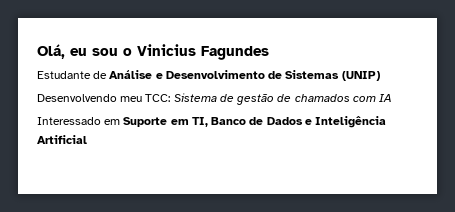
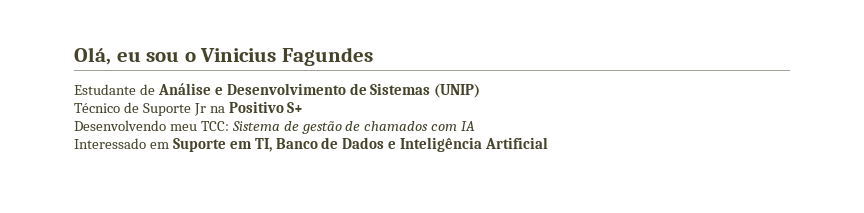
+ Técnico de Suporte Jr na Positivo S+

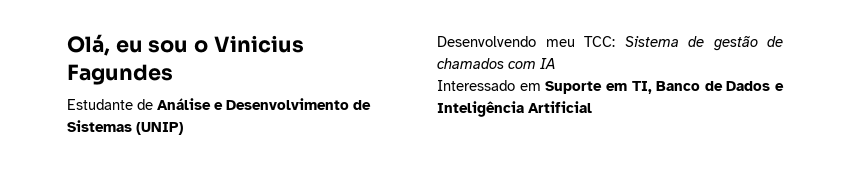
- Técnico de Suporte Jr na Positivo S+

